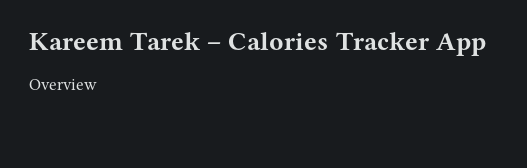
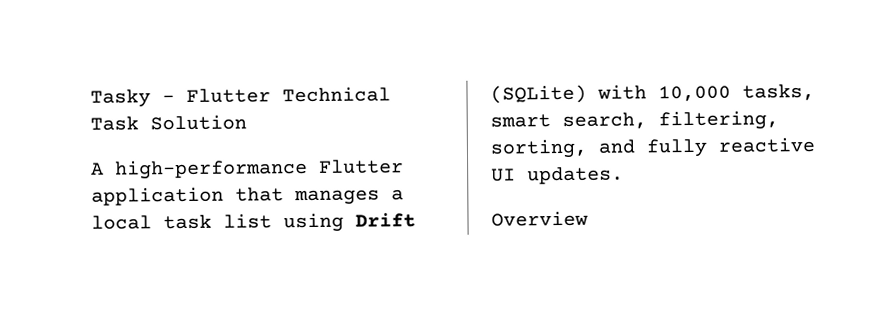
- Kareem Tarek – Calories Tracker App
+ Tasky - Flutter Technical Task Solution
+ A high-performance Flutter application that manages a local task list using Drift (SQLite) with 10,000 tasks, smart search, filtering, sorting, and fully reactive UI updates.

